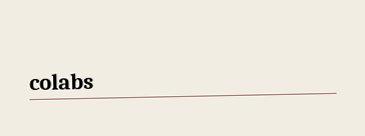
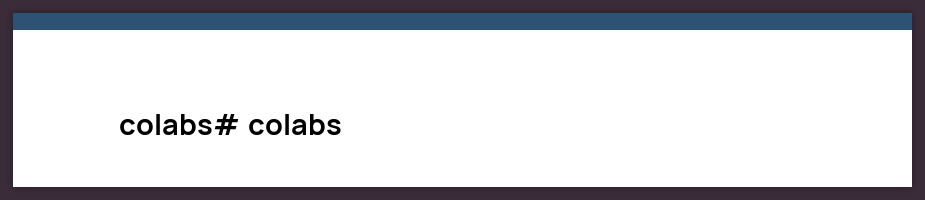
- colabs
+ colabs# colabs

